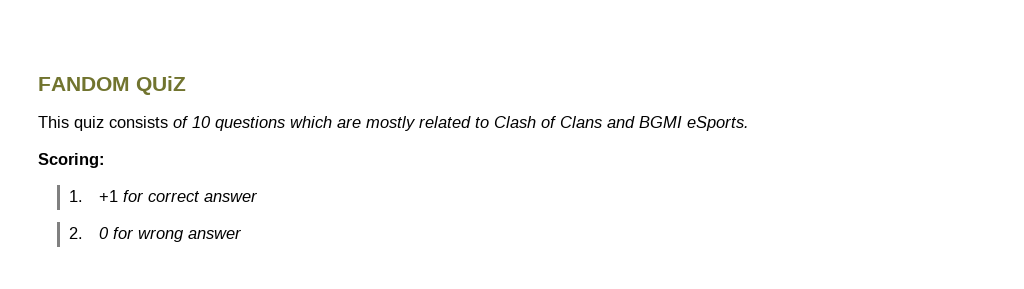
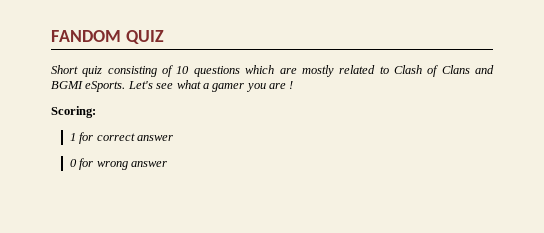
- FANDOM QUiZ
- This quiz consists of 10 questions which are mostly related to Clash of Clans and BGMI eSports.
+ FANDOM QUIZ
+ Short quiz consisting of 10 questions which are mostly related to Clash of Clans and BGMI eSports. Let's see what a gamer you are !
- 1. +1 for correct answer
+ 1 for correct answer
- 2. 0 for wrong answer
+ 0 for wrong answer

